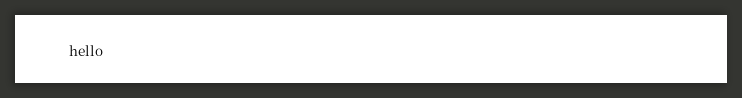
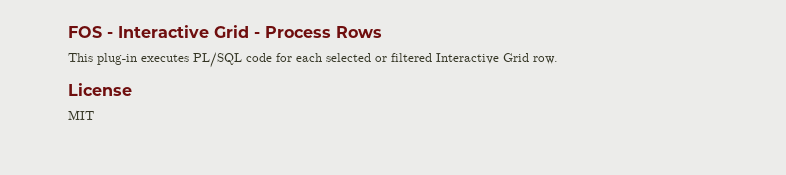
- hello
+ FOS - Interactive Grid - Process Rows
+ This plug-in executes PL/SQL code for each selected or filtered Interactive Grid row.
+ License
+ MIT

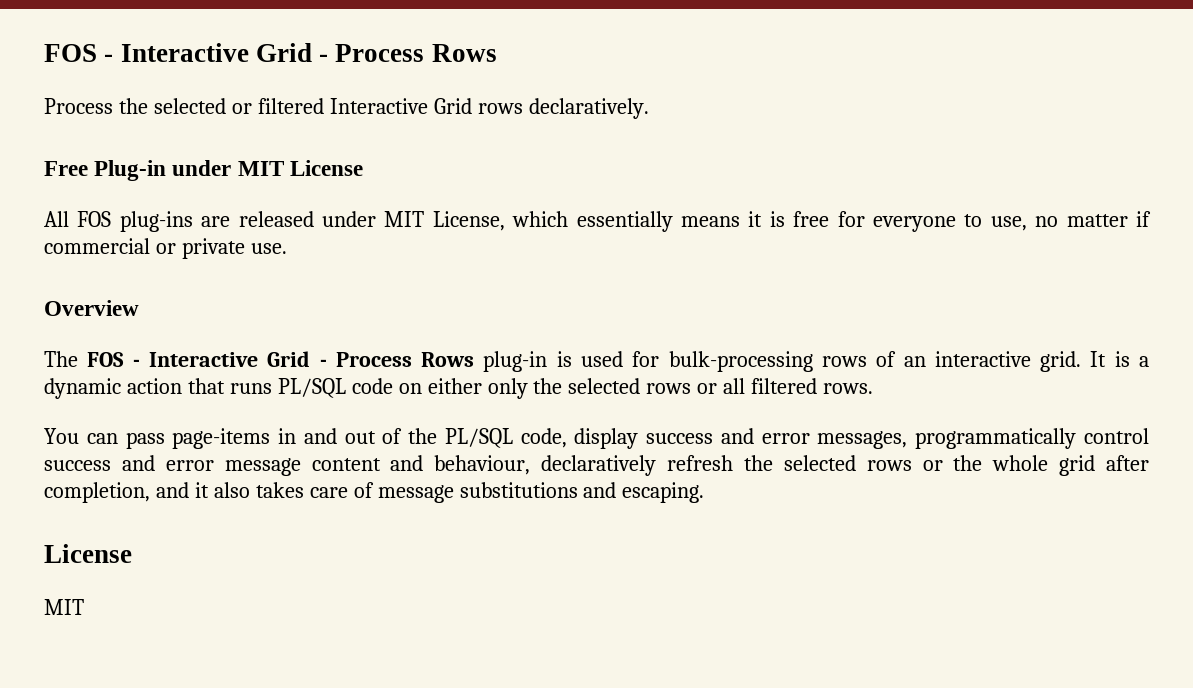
- This plug-in executes PL/SQL code for each selected or filtered Interactive Grid row.
+ Process the selected or filtered Interactive Grid rows declaratively.
+ Free Plug-in under MIT License
+ All FOS plug-ins are released under MIT License, which essentially means it is free for everyone to use, no matter if commercial or private use.
+ Overview
+ The FOS - Interactive Grid - Process Rows plug-in is used for bulk-processing rows of an interactive grid. It is a dynamic action that runs PL/SQL code on either only the selected rows or all filtered rows.
+ You can pass page-items in and out of the PL/SQL code, display success and error messages, programmatically control success and error message content and behaviour, declaratively refresh the selected rows or the whole grid after completion, and it also takes care of message substitutions and escaping.

